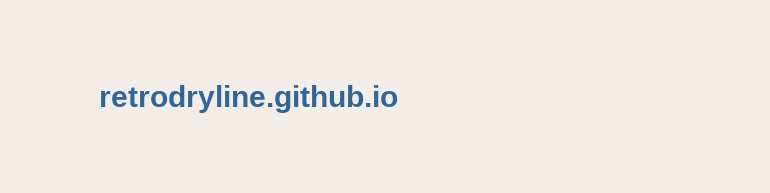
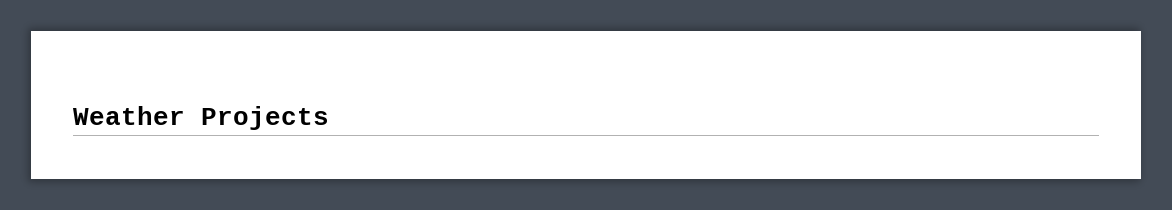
- retrodryline.github.io
+ Weather Projects

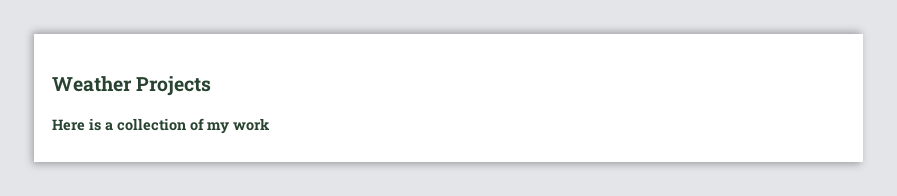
+ Here is a collection of my work

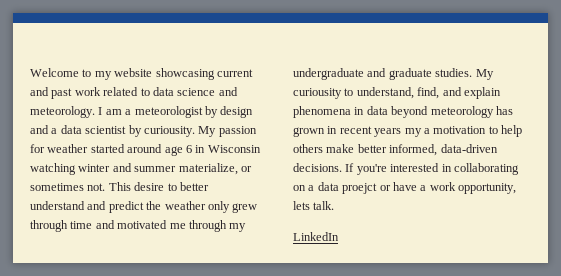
- Weather Projects
- Here is a collection of my work
+ Welcome to my website showcasing current and past work related to data science and meteorology. I am a meteorologist by design and a data scientist by curiousity. My passion for weather started around age 6 in Wisconsin watching winter and summer materialize, or sometimes not. This desire to better understand and predict the weather only grew through time and motivated me through my undergraduate and graduate studies. My curiousity to understand, find, and explain phenomena in data beyond meteorology has grown in recent years my a motivation to help others make better informed, data-driven decisions. If you're interested in collaborating on a data proejct or have a work opportunity, lets talk.
+ LinkedIn

